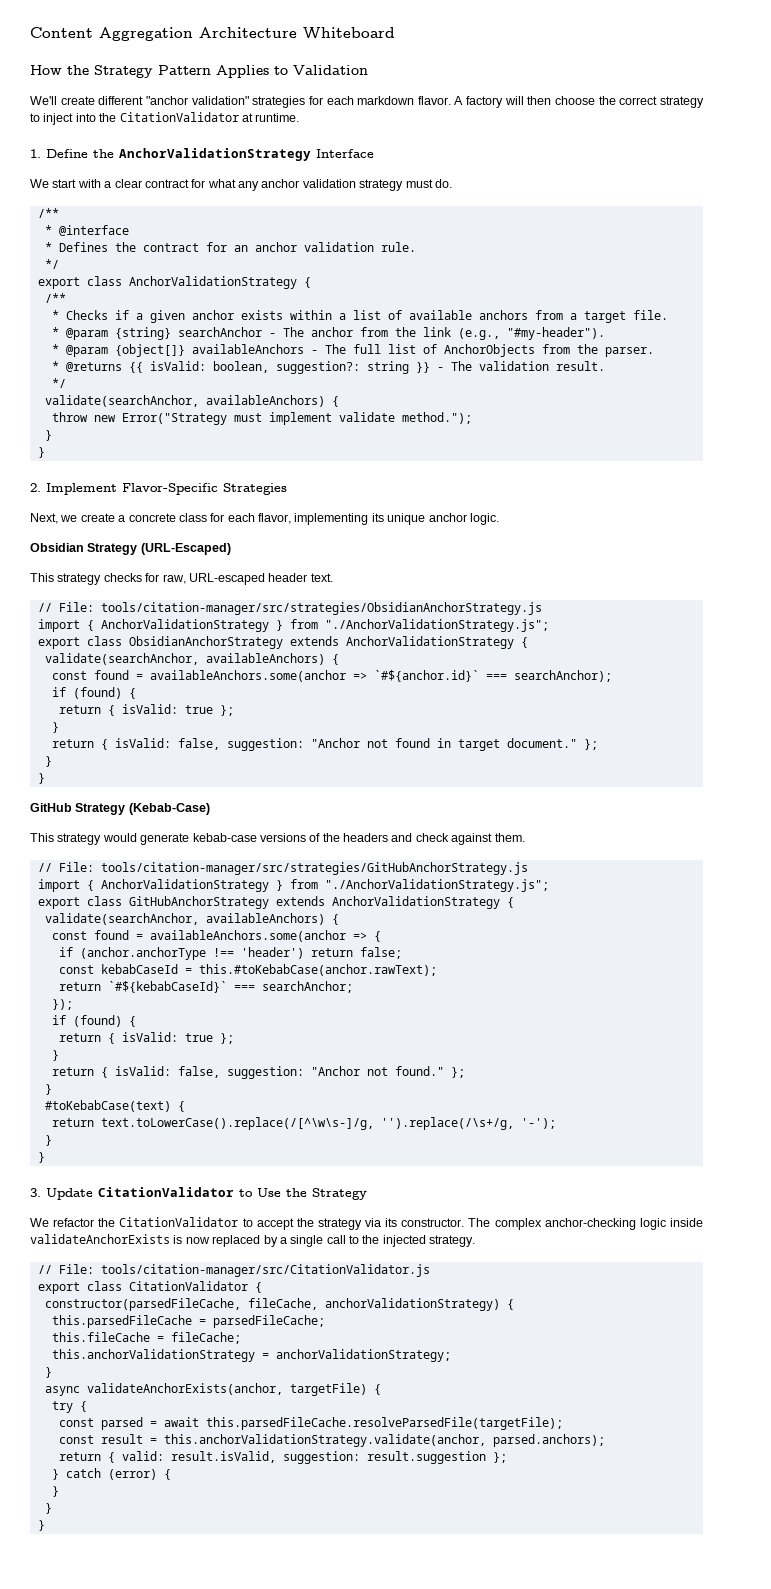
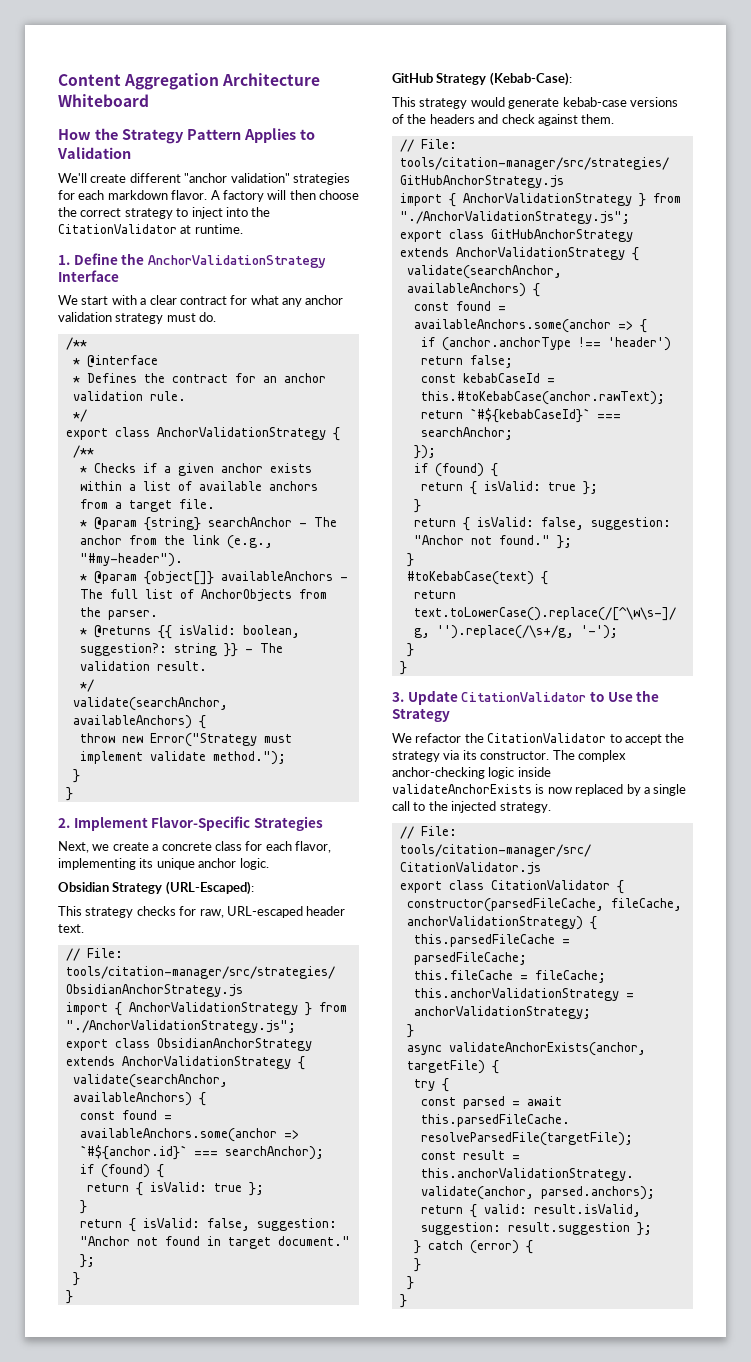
- Obsidian Strategy (URL-Escaped)
+ Obsidian Strategy (URL-Escaped):
- GitHub Strategy (Kebab-Case)
+ GitHub Strategy (Kebab-Case):

